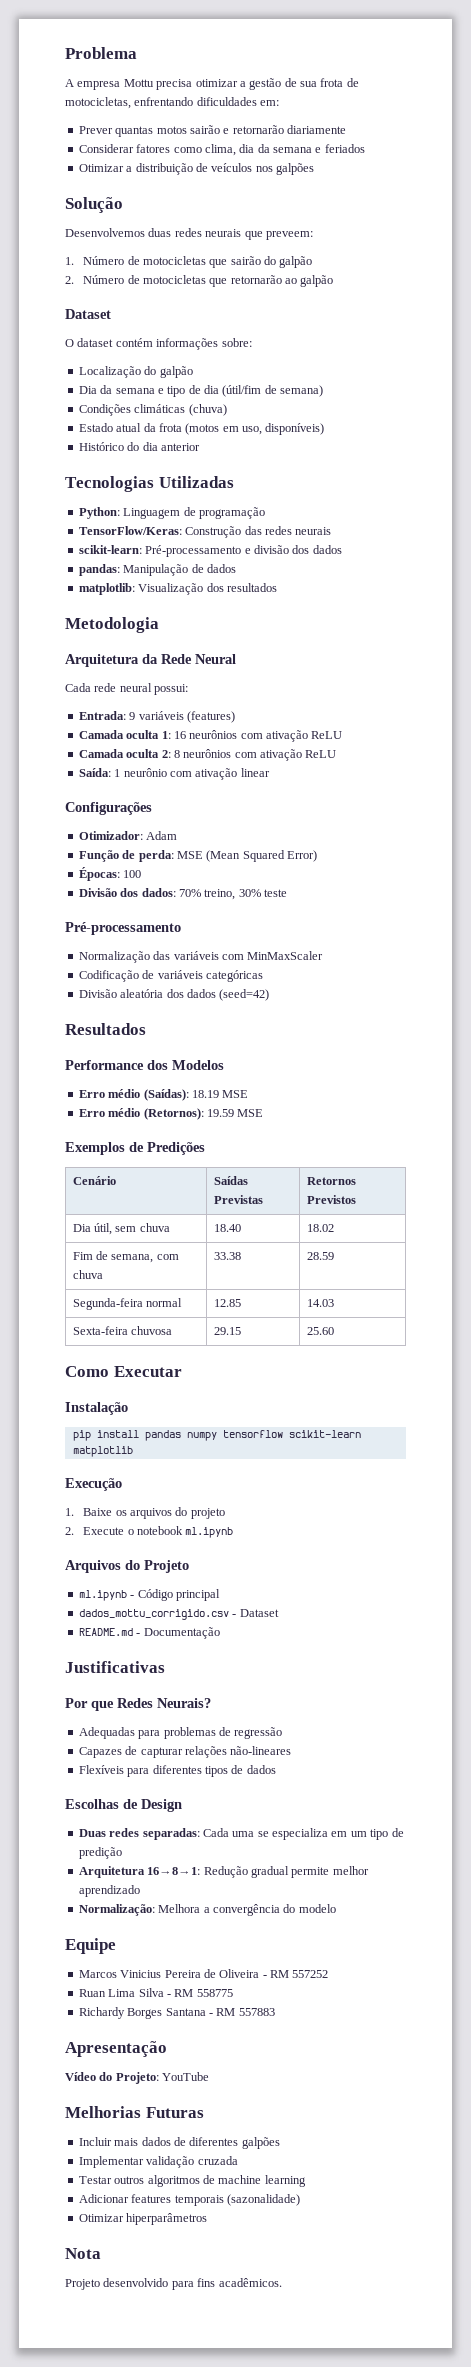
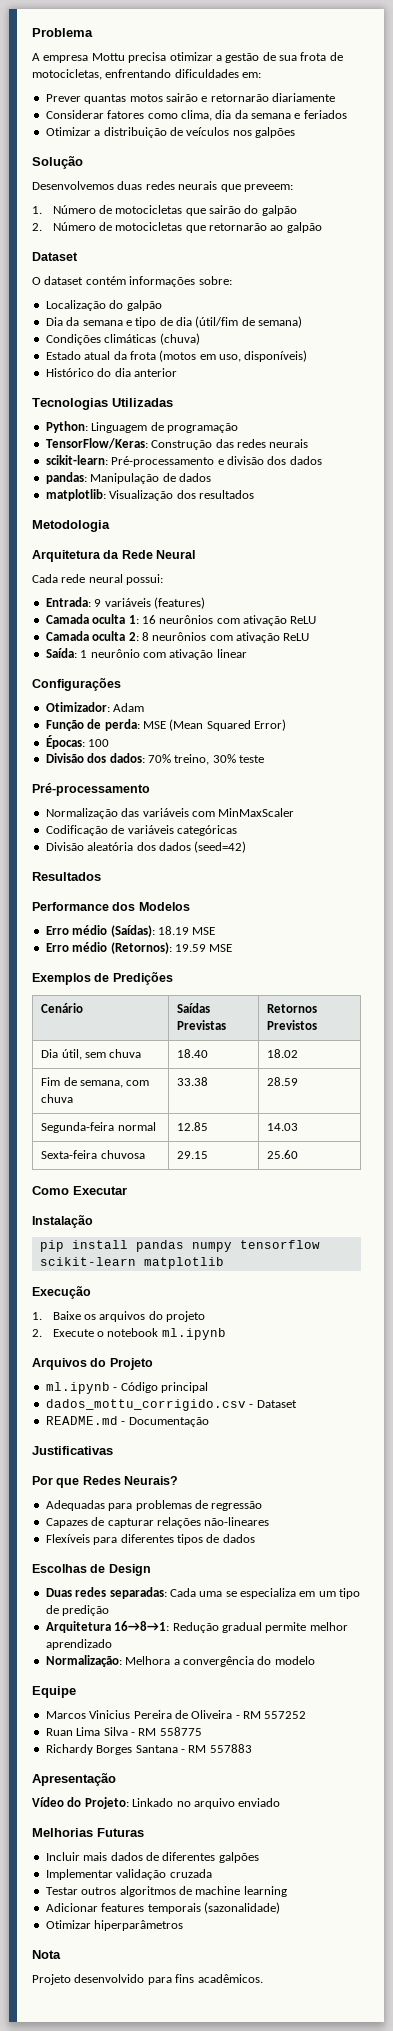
- Vídeo do Projeto: YouTube
+ Vídeo do Projeto: Linkado no arquivo enviado

